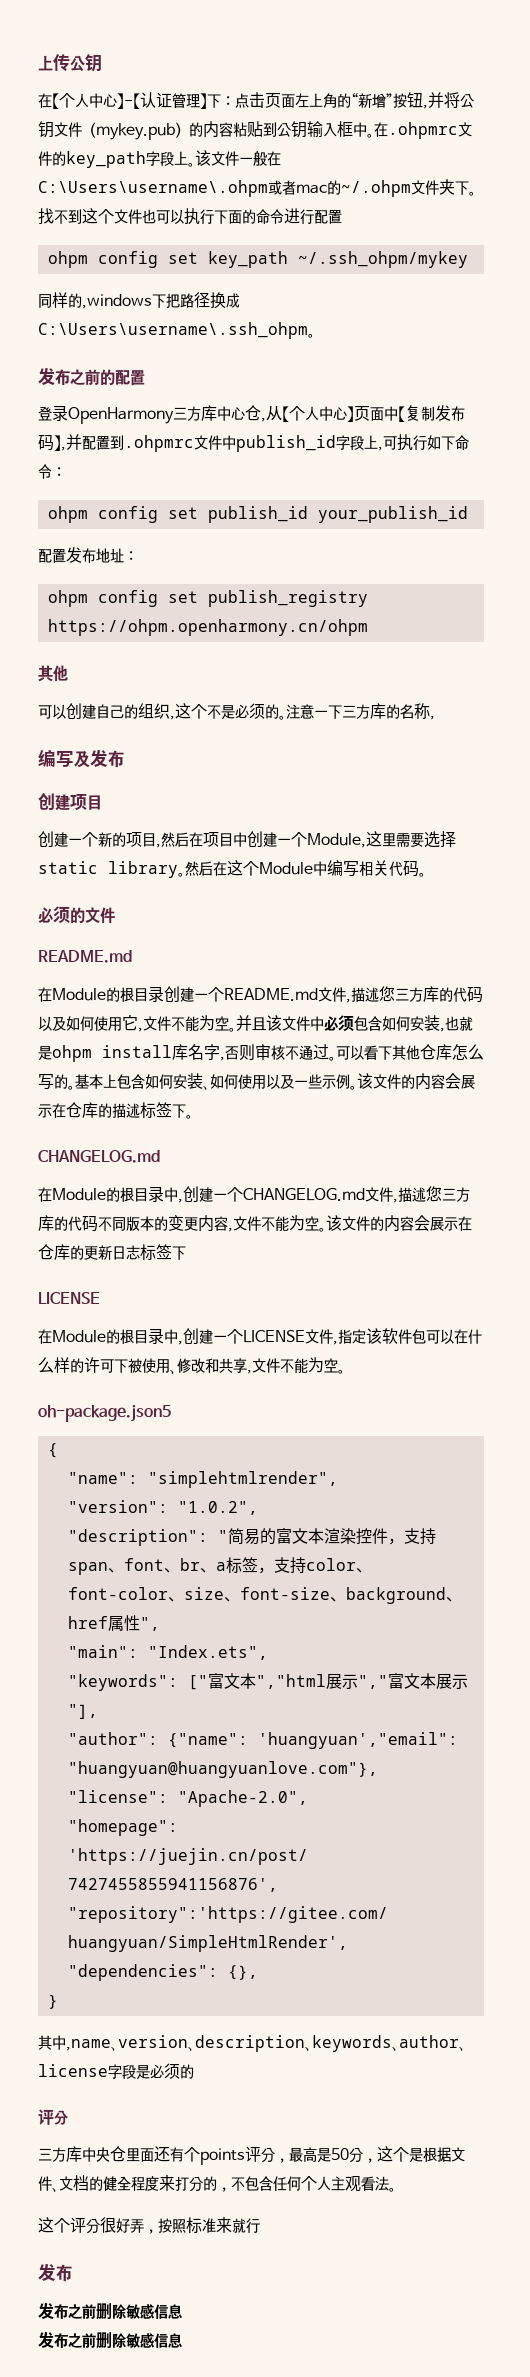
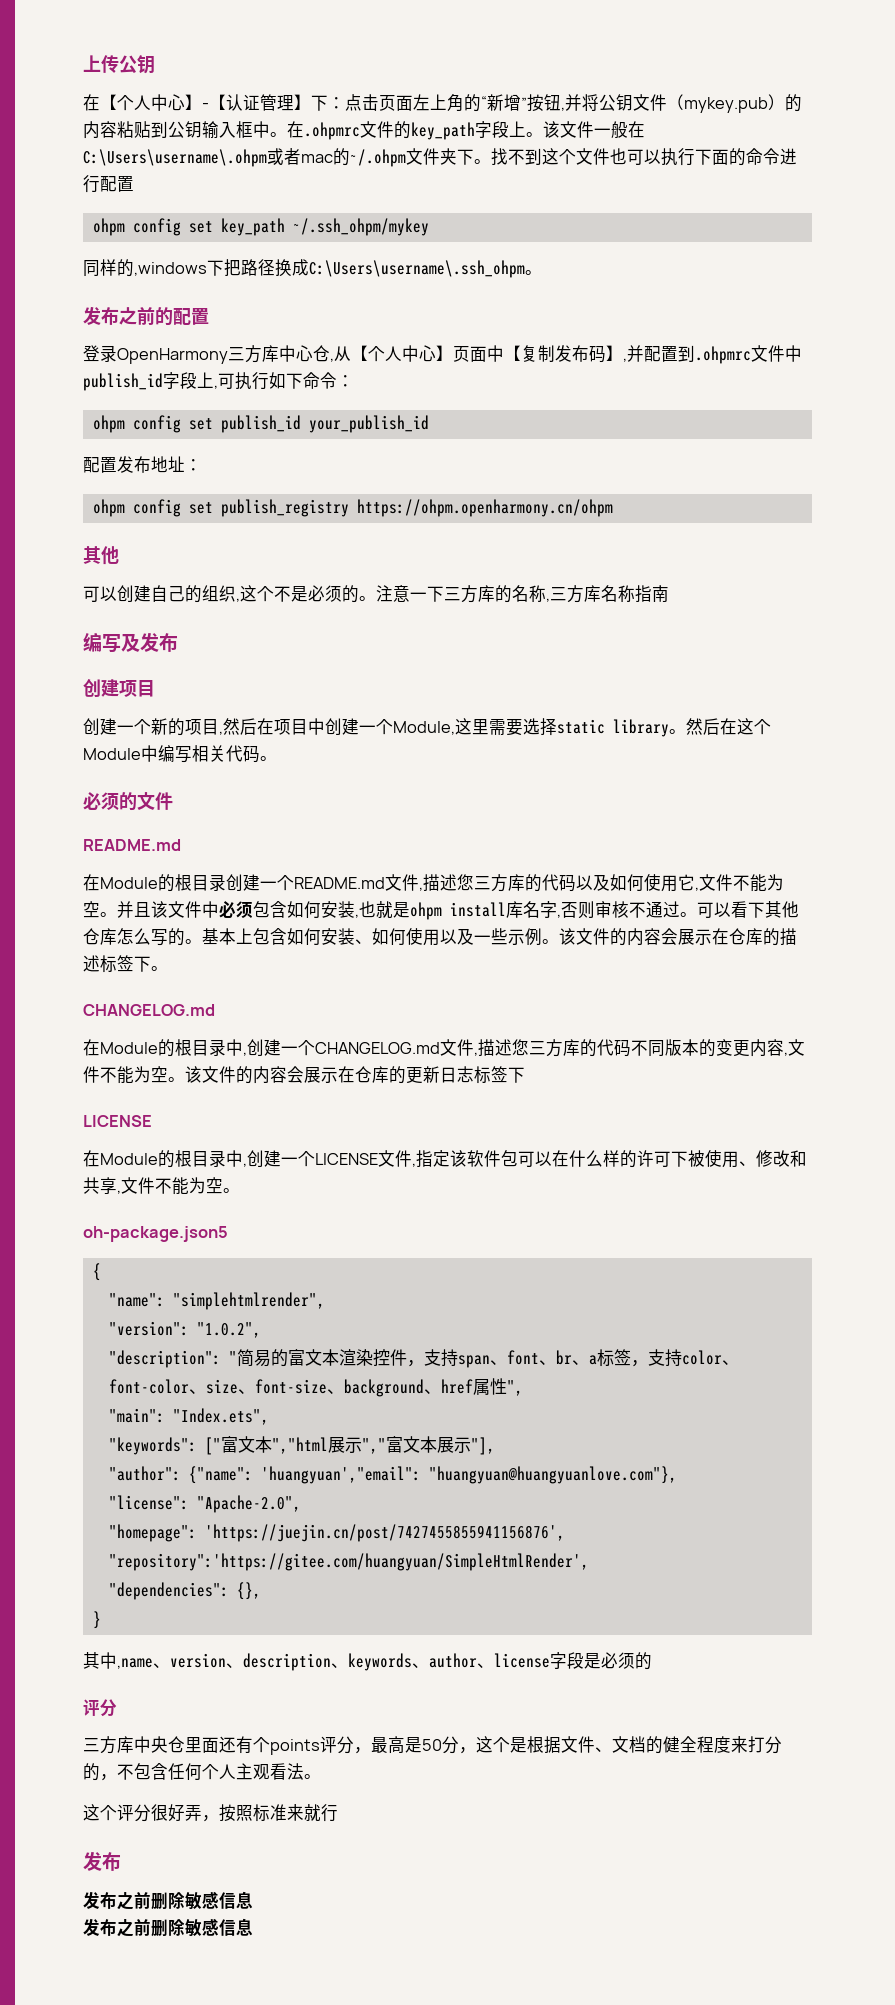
- 注意一下三方库的名称,
+ 注意一下三方库的名称,三方库名称指南

